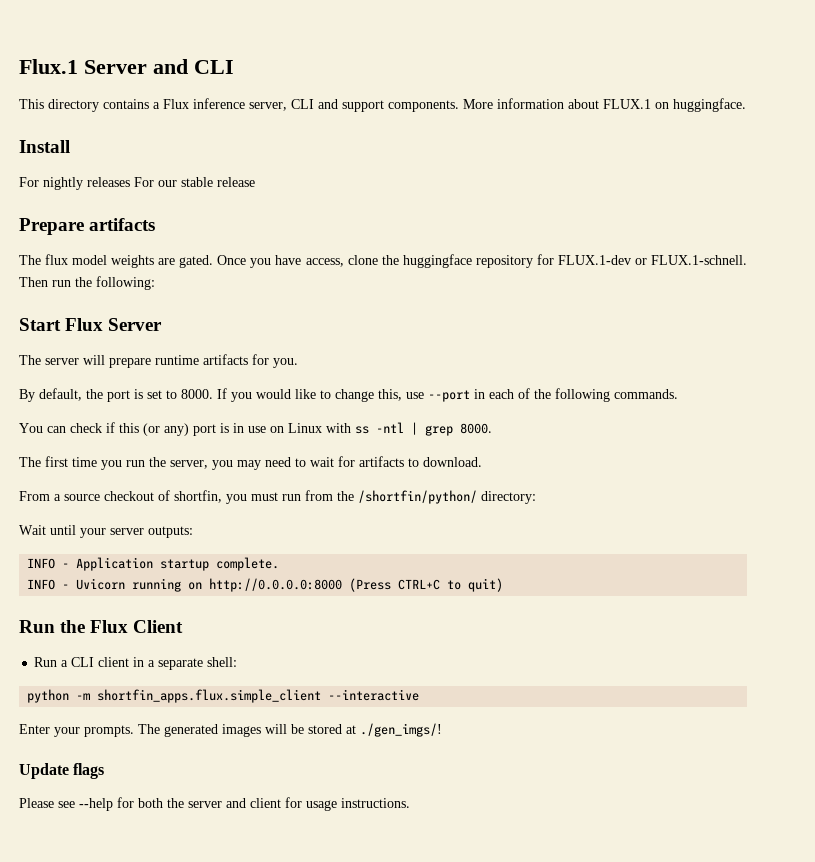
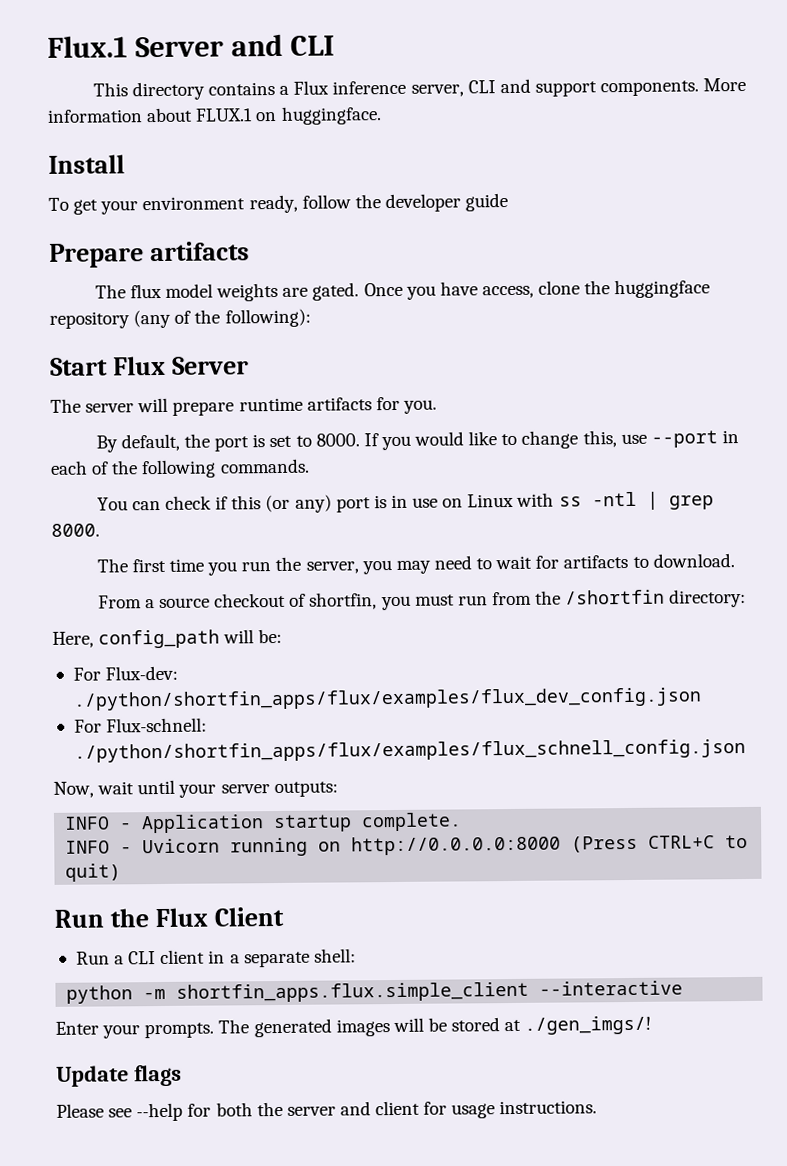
- For nightly releases For our stable release
+ To get your environment ready, follow the developer guide
- Once you have access, clone the huggingface repository for FLUX.1-dev or FLUX.1-schnell. Then run the following:
+ Once you have access, clone the huggingface repository (any of the following):
- From a source checkout of shortfin, you must run from the /shortfin/python/ directory:
+ From a source checkout of shortfin, you must run from the /shortfin directory:
- Wait until your server outputs:
+ Here, config_path will be:
+ For Flux-dev: ./python/shortfin_apps/flux/examples/flux_dev_config.json
+ For Flux-schnell: ./python/shortfin_apps/flux/examples/flux_schnell_config.json
+ Now, wait until your server outputs:

